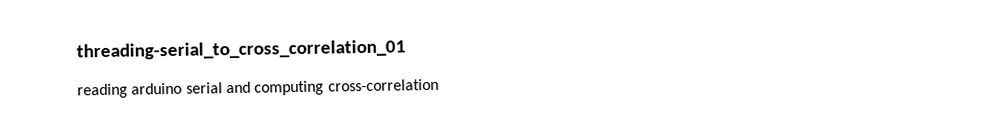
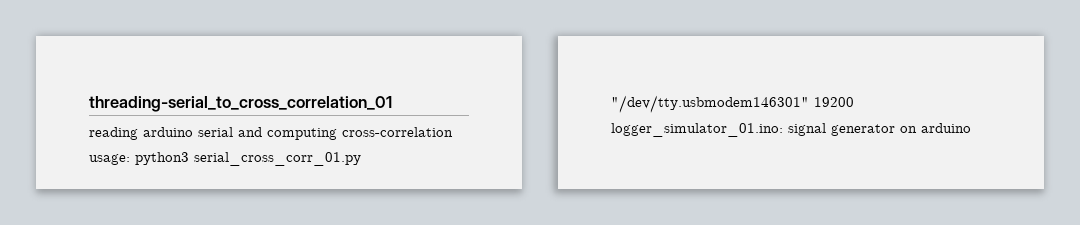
+ usage: python3 serial_cross_corr_01.py "/dev/tty.usbmodem146301" 19200
+ logger_simulator_01.ino: signal generator on arduino

